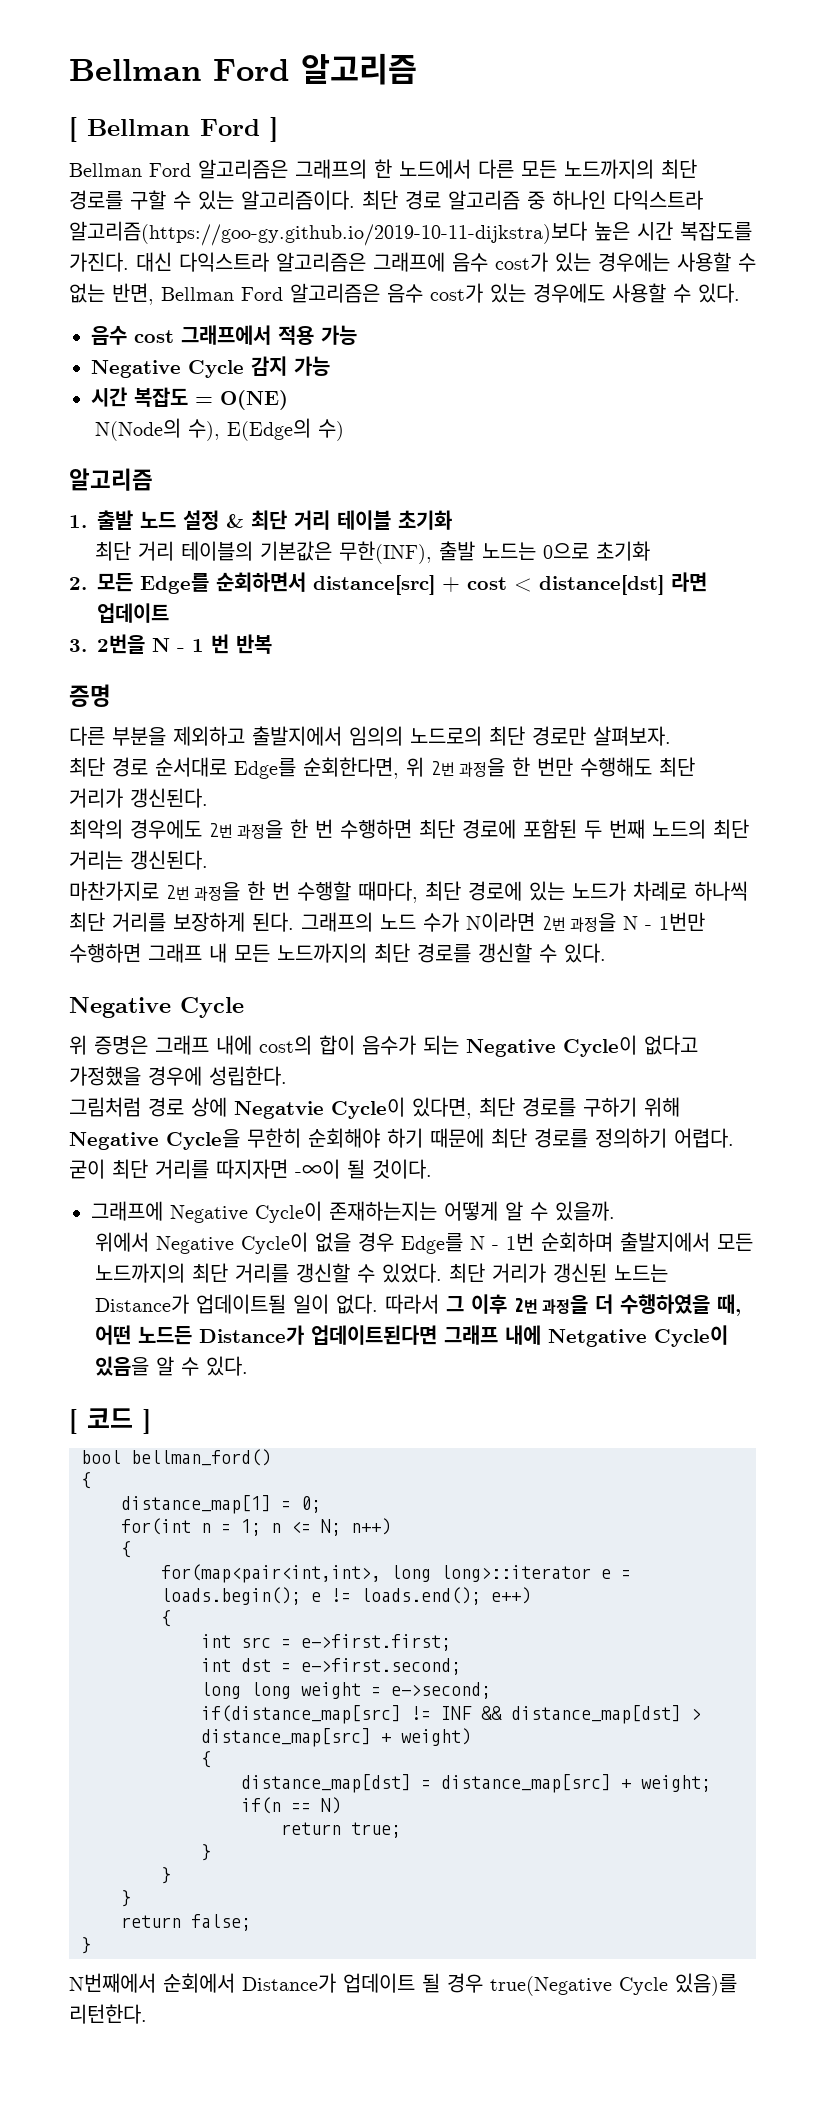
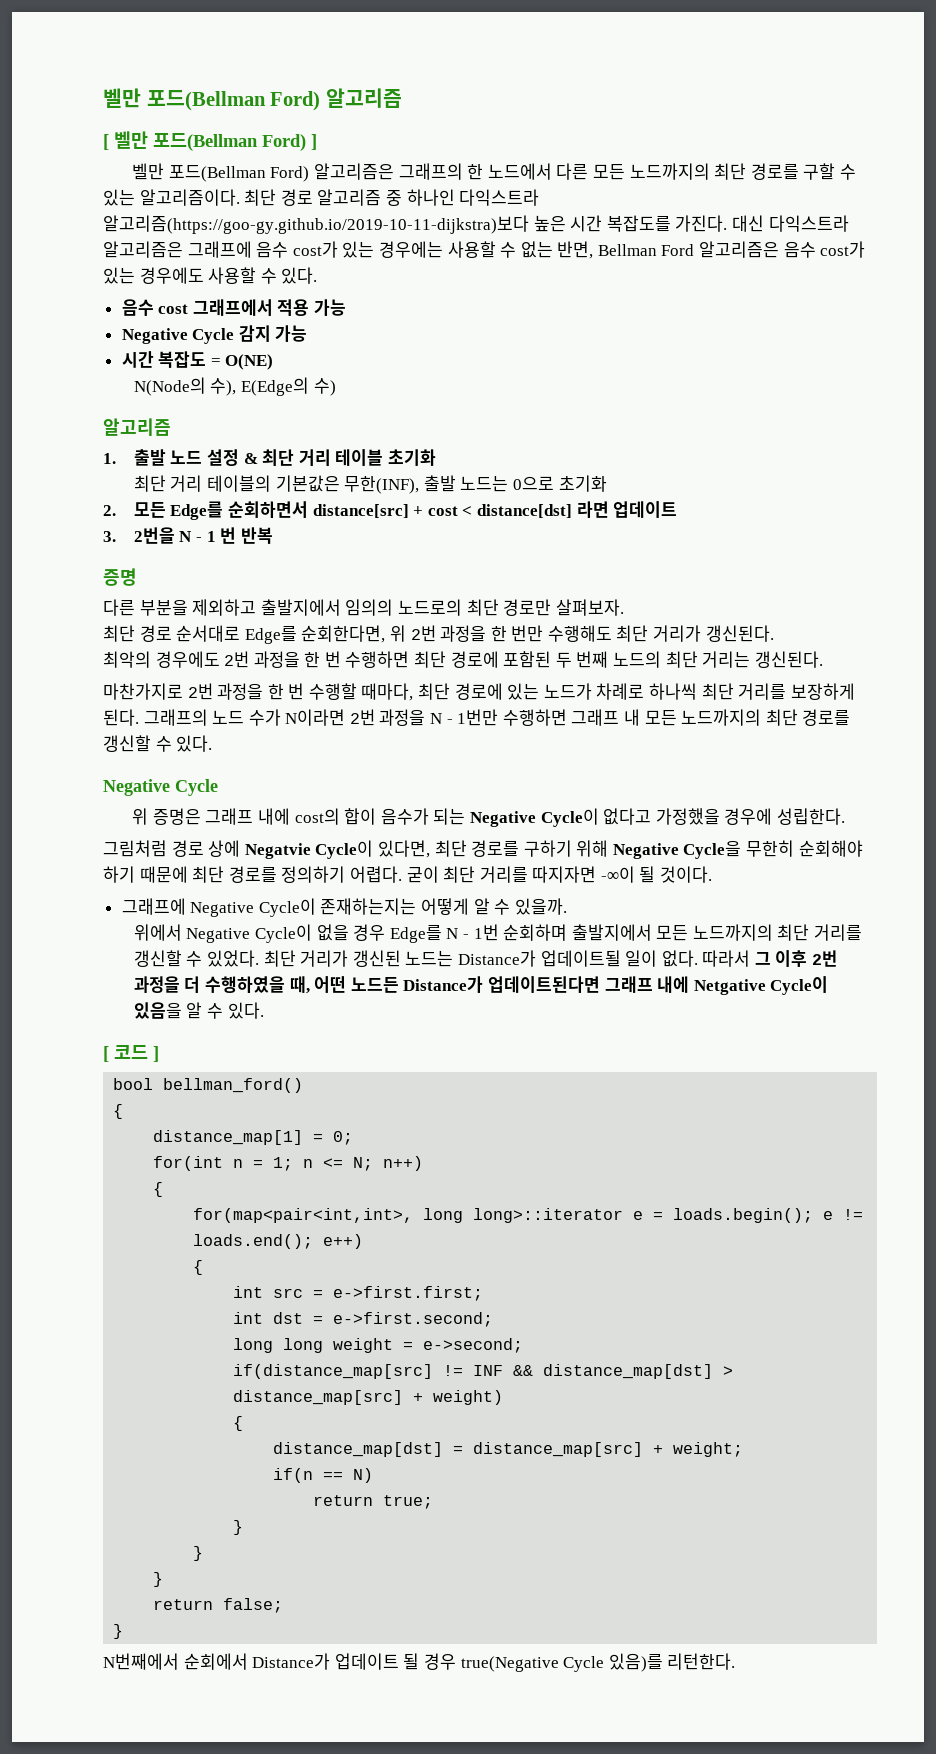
- Bellman Ford 알고리즘
+ 벨만 포드(Bellman Ford) 알고리즘
- [ Bellman Ford ]
- Bellman Ford 알고리즘은 그래프의 한 노드에서 다른 모든 노드까지의 최단 경로를 구할 수 있는 알고리즘이다.
+ [ 벨만 포드(Bellman Ford) ]
+ 벨만 포드(Bellman Ford) 알고리즘은 그래프의 한 노드에서 다른 모든 노드까지의 최단 경로를 구할 수 있는 알고리즘이다.

